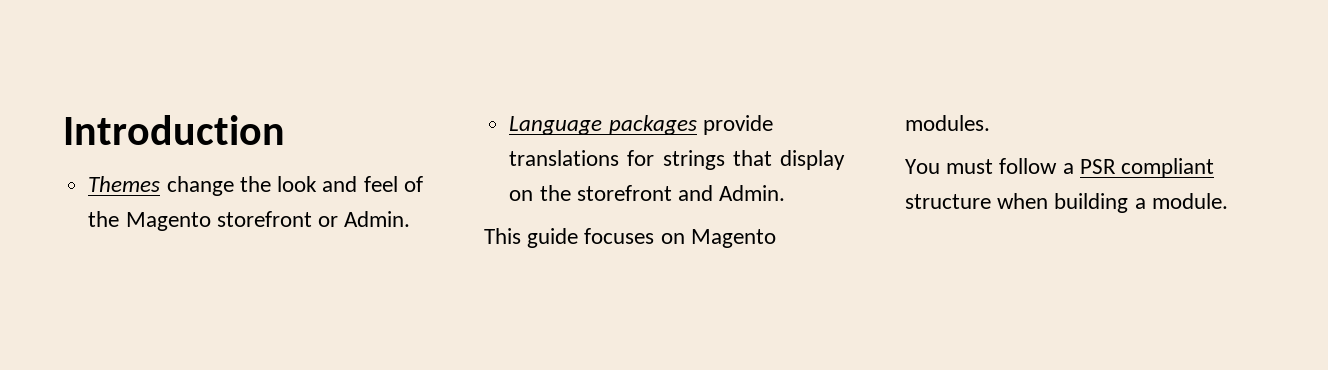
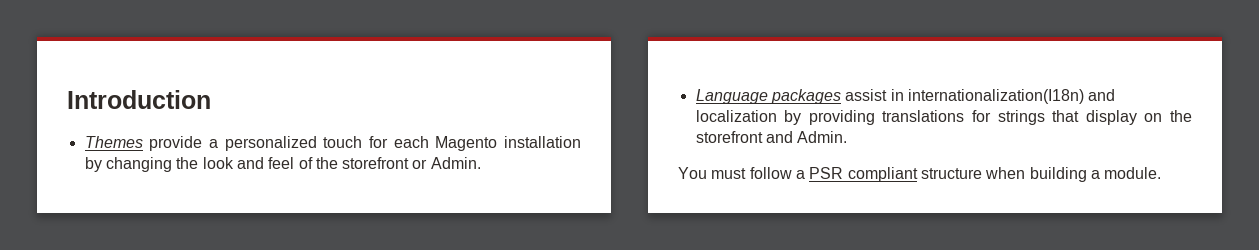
- Themes change the look and feel of the Magento storefront or Admin.
+ Themes provide a personalized touch for each Magento installation by changing the look and feel of the storefront or Admin.
- Language packages provide translations for strings that display on the storefront and Admin.
+ Language packages assist in internationalization(I18n) and localization by providing translations for strings that display on the storefront and Admin.
- This guide focuses on Magento modules.

